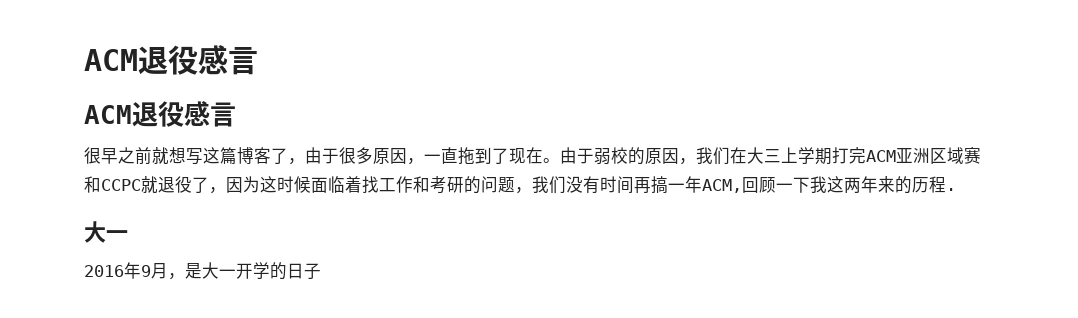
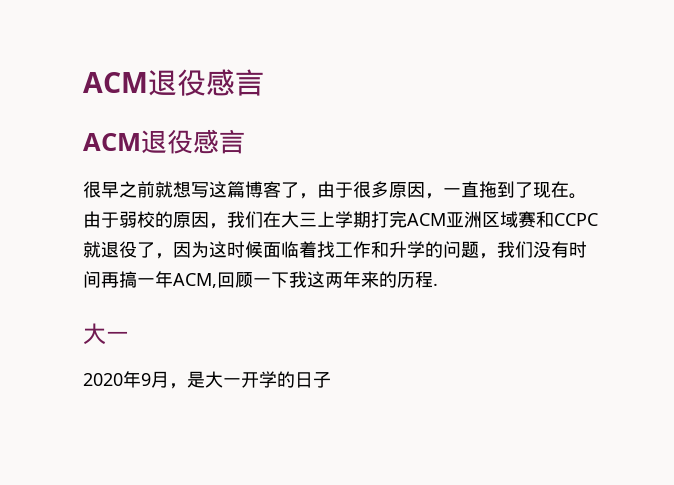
- 由于弱校的原因，我们在大三上学期打完ACM亚洲区域赛和CCPC就退役了，因为这时候面临着找工作和考研的问题，我们没有时间再搞一年ACM,回顾一下我这两年来的历程.
+ 由于弱校的原因，我们在大三上学期打完ACM亚洲区域赛和CCPC就退役了，因为这时候面临着找工作和升学的问题，我们没有时间再搞一年ACM,回顾一下我这两年来的历程.
- 2016年9月，是大一开学的日子
+ 2020年9月，是大一开学的日子

